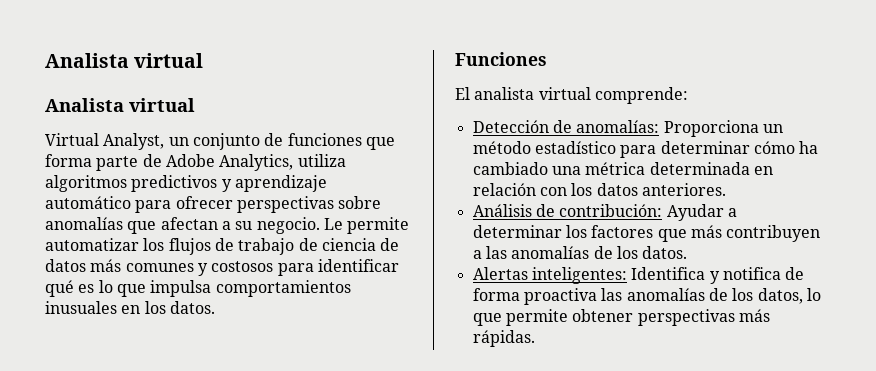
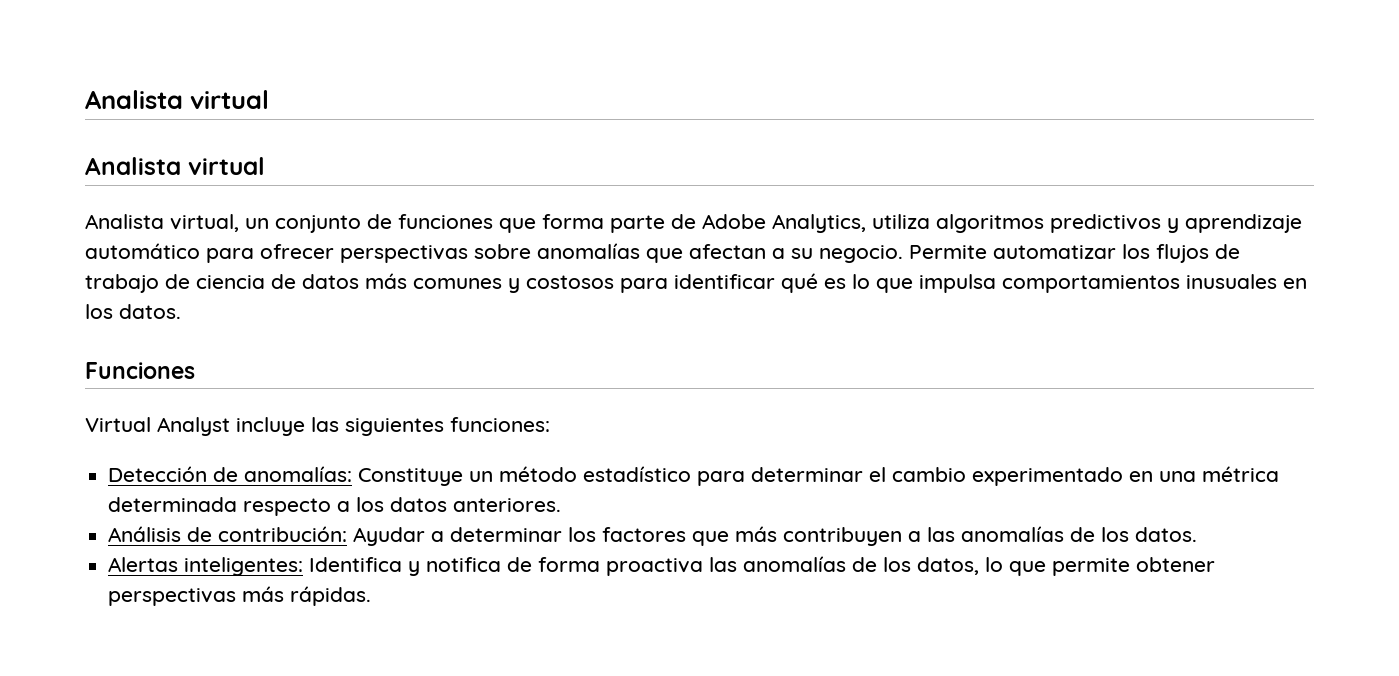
- Virtual Analyst, un conjunto de funciones que forma parte de Adobe Analytics, utiliza algoritmos predictivos y aprendizaje automático para ofrecer perspectivas sobre anomalías que afectan a su negocio.
+ Analista virtual, un conjunto de funciones que forma parte de Adobe Analytics, utiliza algoritmos predictivos y aprendizaje automático para ofrecer perspectivas sobre anomalías que afectan a su negocio.
- Le permite automatizar los flujos de trabajo de ciencia de datos más comunes y costosos para identificar qué es lo que impulsa comportamientos inusuales en los datos.
+ Permite automatizar los flujos de trabajo de ciencia de datos más comunes y costosos para identificar qué es lo que impulsa comportamientos inusuales en los datos.
- El analista virtual comprende:
+ Virtual Analyst incluye las siguientes funciones:
- Detección de anomalías: Proporciona un método estadístico para determinar cómo ha cambiado una métrica determinada en relación con los datos anteriores.
+ Detección de anomalías: Constituye un método estadístico para determinar el cambio experimentado en una métrica determinada respecto a los datos anteriores.

